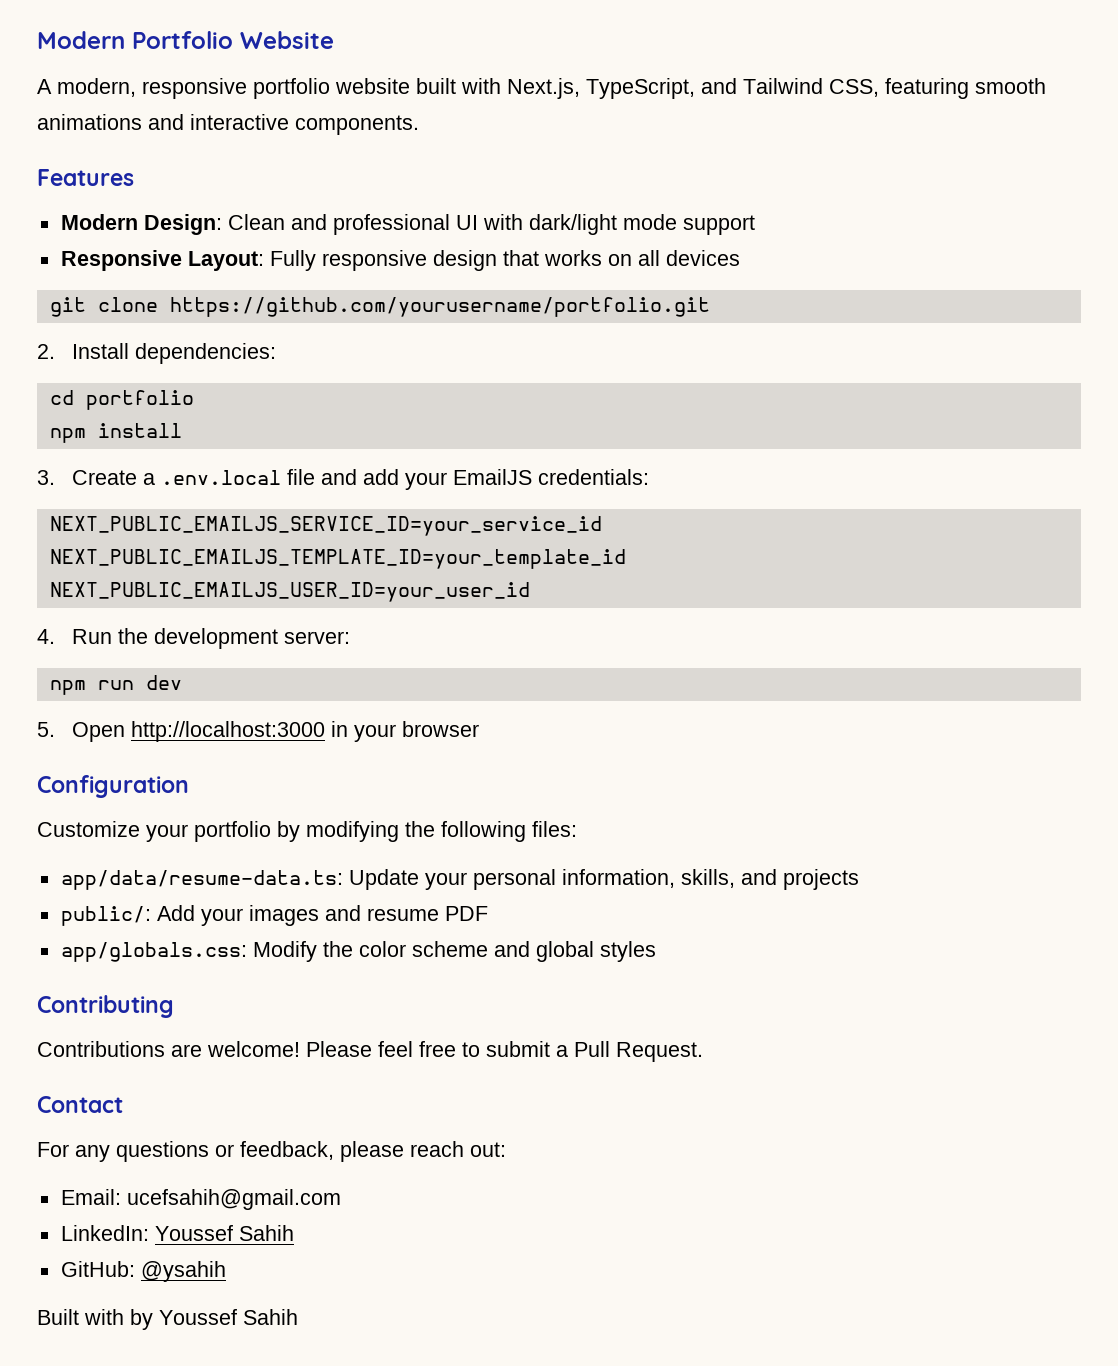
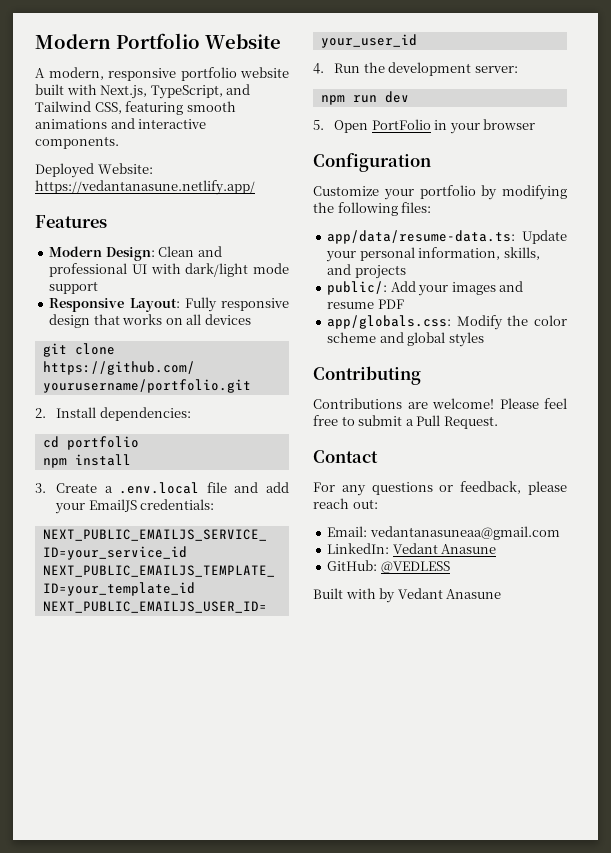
+ Deployed Website: https://vedantanasune.netlify.app/
- 5. Open http://localhost:3000 in your browser
+ 5. Open PortFolio in your browser
- Email: ucefsahih@gmail.com
+ Email: vedantanasuneaa@gmail.com
- LinkedIn: Youssef Sahih
+ LinkedIn: Vedant Anasune
- GitHub: @ysahih
+ GitHub: @VEDLESS
- Built with by Youssef Sahih
+ Built with by Vedant Anasune

